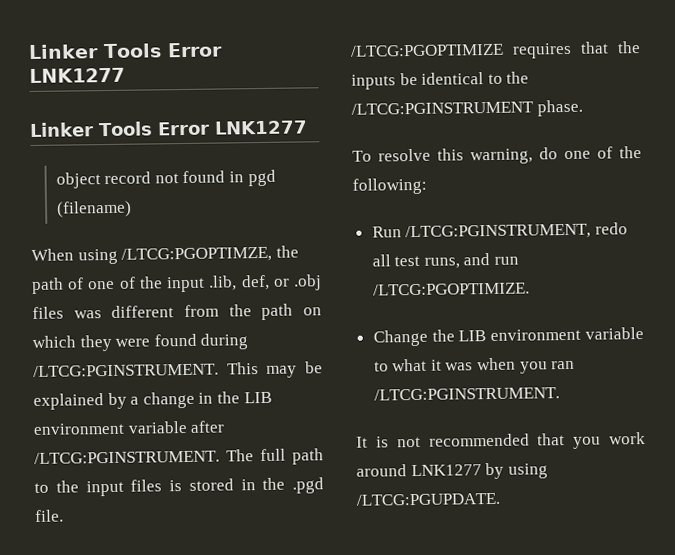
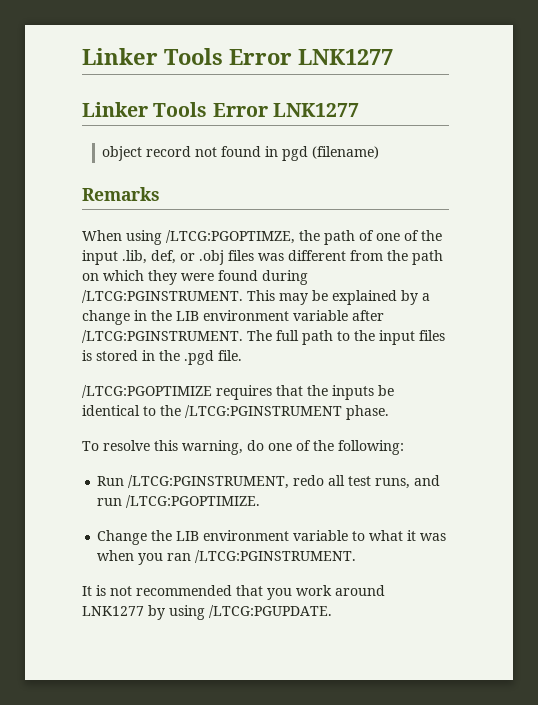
+ Remarks

